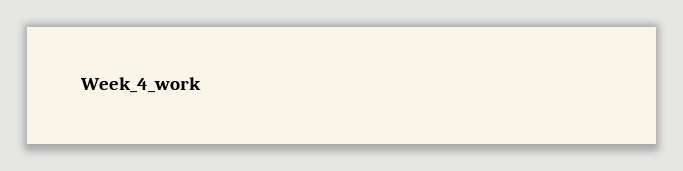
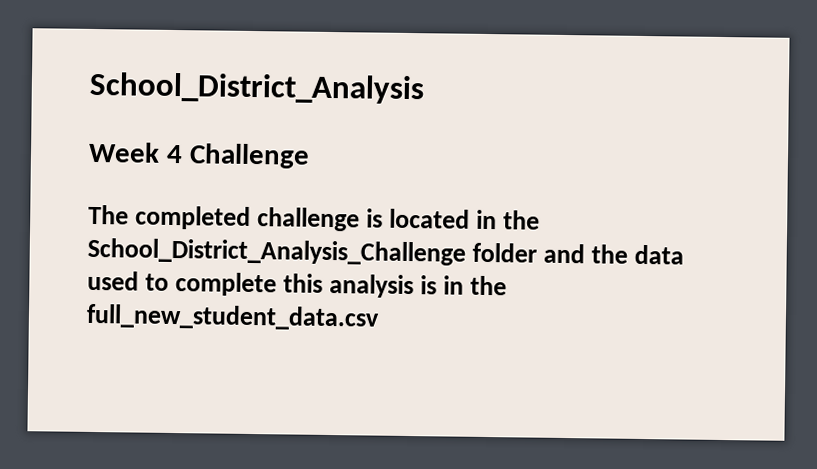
- Week_4_work
+ School_District_Analysis
+ Week 4 Challenge
+ The completed challenge is located in the School_District_Analysis_Challenge folder and the data used to complete this analysis is in the full_new_student_data.csv

